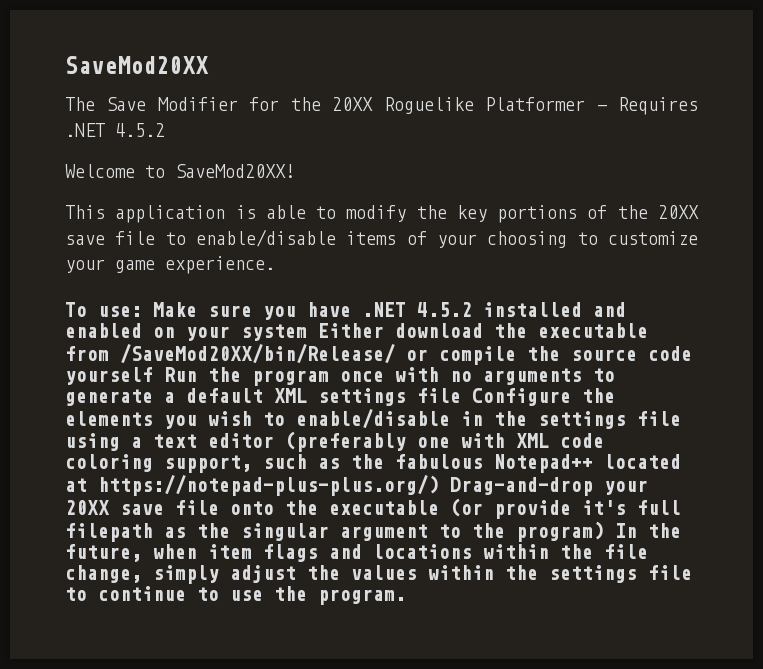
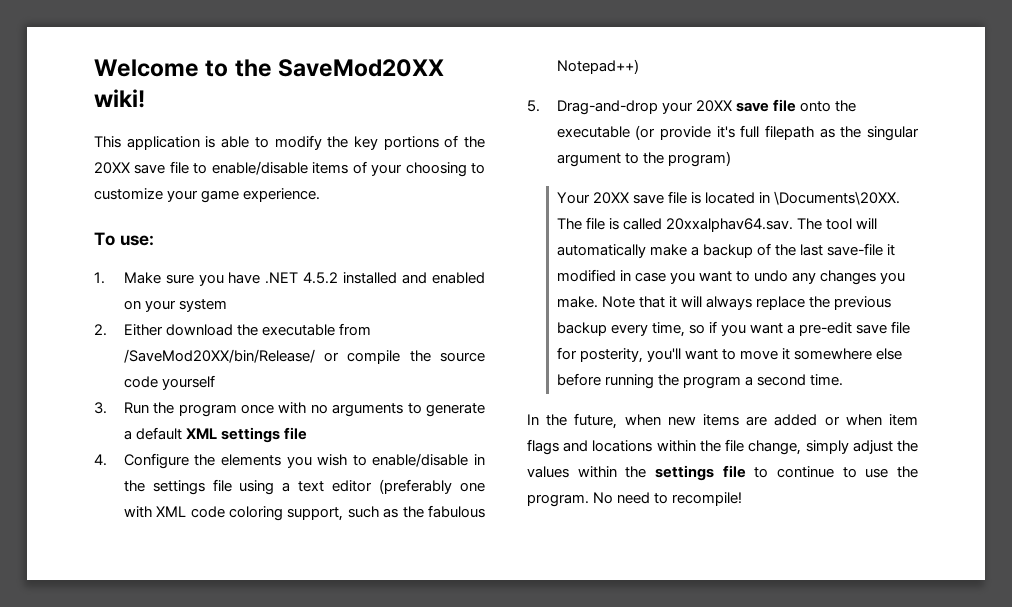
- SaveMod20XX
- The Save Modifier for the 20XX Roguelike Platformer - Requires .NET 4.5.2
- Welcome to SaveMod20XX!
+ Welcome to the SaveMod20XX wiki!
- To use: Make sure you have .NET 4.5.2 installed and enabled on your system Either download the executable from /SaveMod20XX/bin/Release/ or compile the source code yourself Run the program once with no arguments to generate a default XML settings file Configure the elements you wish to enable/disable in the settings file using a text editor (preferably one with XML code coloring support, such as the fabulous Notepad++ located at https://notepad-plus-plus.org/) Drag-and-drop your 20XX save file onto the executable (or provide it's full filepath as the singular argument to the program) In the future, when item flags and locations within the file change, simply adjust the values within the settings file to continue to use the program.
+ To use:
+ 1. Make sure you have .NET 4.5.2 installed and enabled on your system
+ 2. Either download the executable from /SaveMod20XX/bin/Release/ or compile the source code yourself
+ 3. Run the program once with no arguments to generate a default XML settings file
+ 4. Configure the elements you wish to enable/disable in the settings file using a text editor (preferably one with XML code coloring support, such as the fabulous Notepad++)
+ 5. Drag-and-drop your 20XX save file onto the executable (or provide it's full filepath as the singular argument to the program)
+ Your 20XX save file is located in \Documents\20XX. The file is called 20xxalphav64.sav. The tool will automatically make a backup of the last save-file it modified in case you want to undo any changes you make. Note that it will always replace the previous backup every time, so if you want a pre-edit save file for posterity, you'll want to move it somewhere else before running the program a second time.
+ In the future, when new items are added or when item flags and locations within the file change, simply adjust the values within the settings file to continue to use the program.
+ No need to recompile!

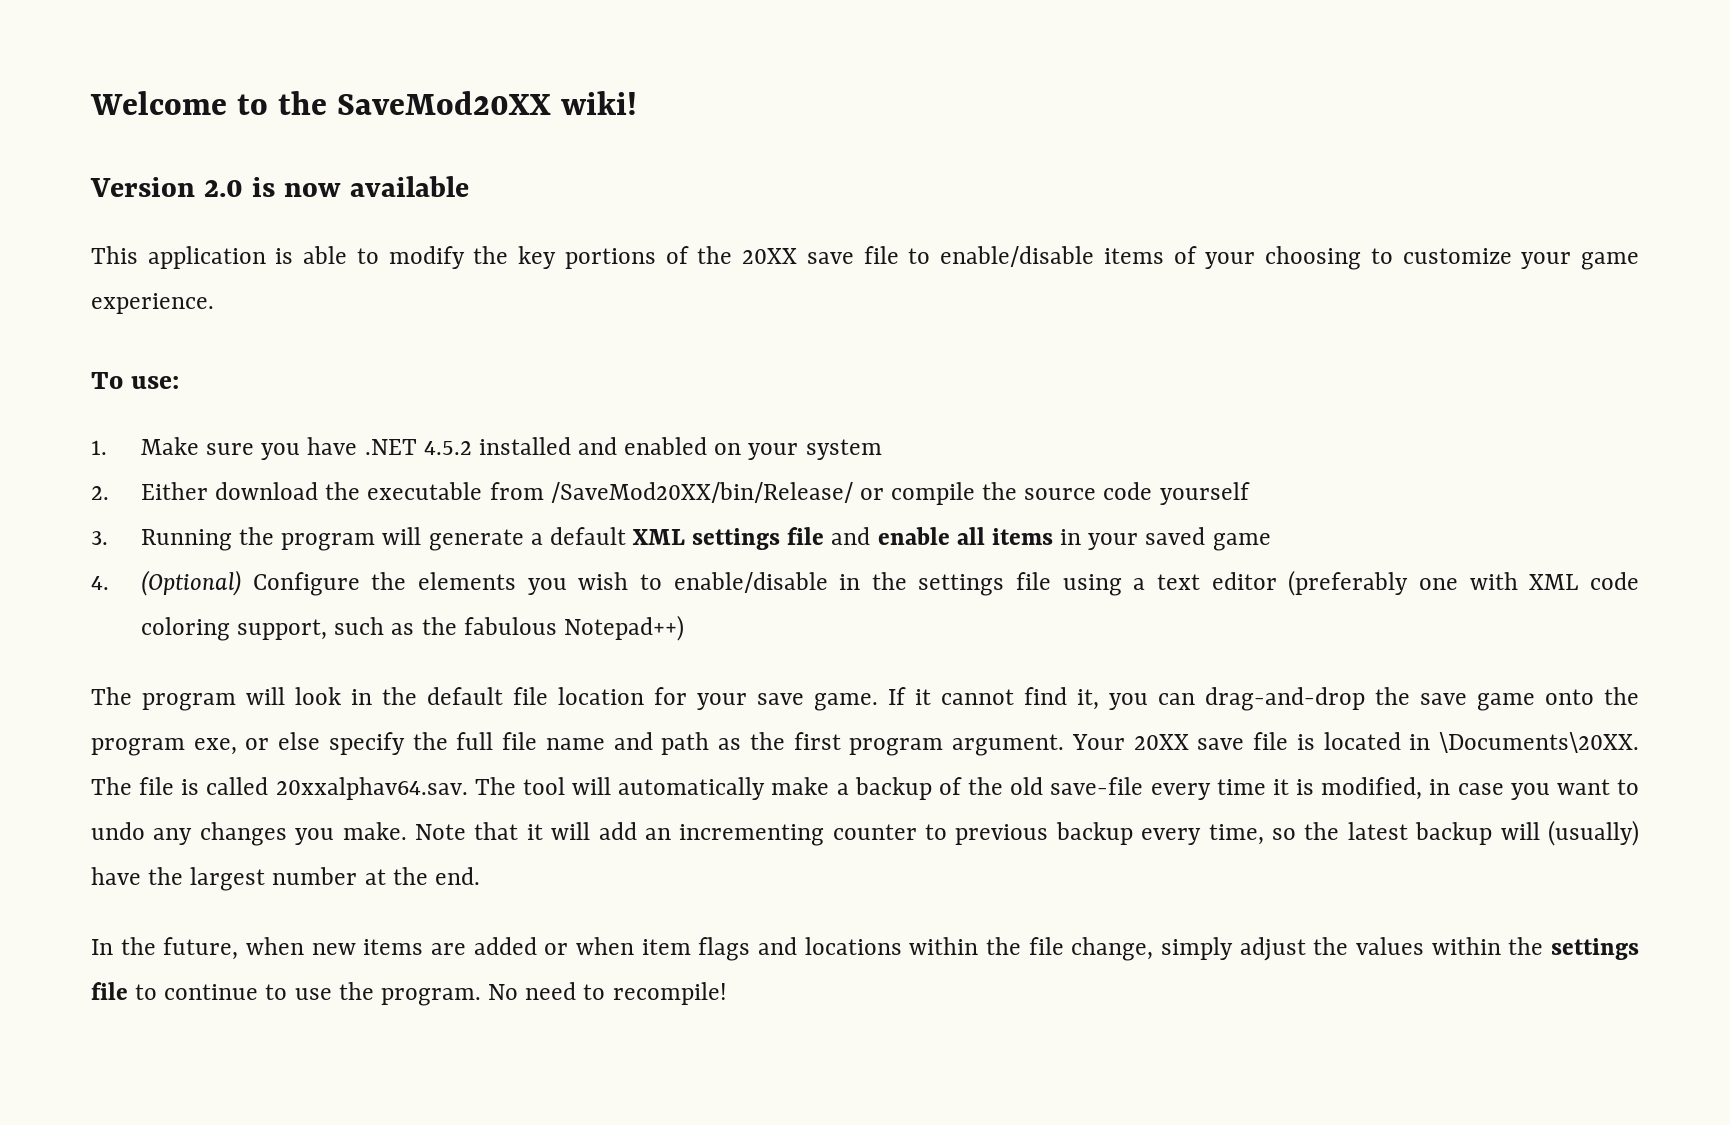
+ Version 2.0 is now available
- 3. Run the program once with no arguments to generate a default XML settings file
+ 3. Running the program will generate a default XML settings file and enable all items in your saved game
- 4. Configure the elements you wish to enable/disable in the settings file using a text editor (preferably one with XML code coloring support, such as the fabulous Notepad++)
+ 4. (Optional) Configure the elements you wish to enable/disable in the settings file using a text editor (preferably one with XML code coloring support, such as the fabulous Notepad++)
- 5. Drag-and-drop your 20XX save file onto the executable (or provide it's full filepath as the singular argument to the program)
- Your 20XX save file is located in \Documents\20XX.
+ The program will look in the default file location for your save game. If it cannot find it, you can drag-and-drop the save game onto the program exe, or else specify the full file name and path as the first program argument. Your 20XX save file is located in \Documents\20XX.
- The file is called 20xxalphav64.sav. The tool will automatically make a backup of the last save-file it modified in case you want to undo any changes you make.
+ The file is called 20xxalphav64.sav. The tool will automatically make a backup of the old save-file every time it is modified, in case you want to undo any changes you make.
- Note that it will always replace the previous backup every time, so if you want a pre-edit save file for posterity, you'll want to move it somewhere else before running the program a second time.
+ Note that it will add an incrementing counter to previous backup every time, so the latest backup will (usually) have the largest number at the end.

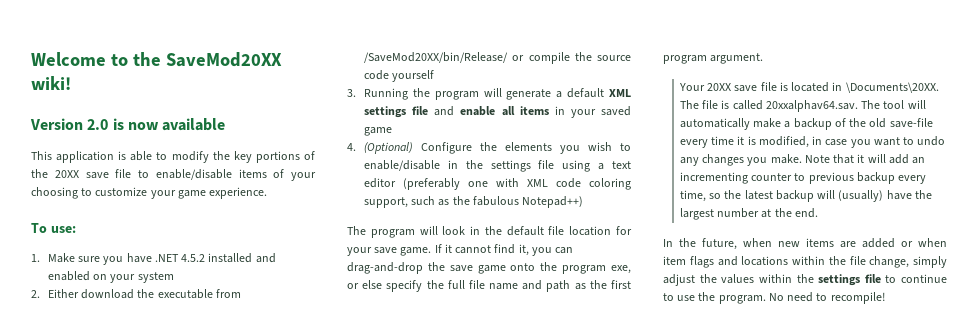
- If it cannot find it, you can drag-and-drop the save game onto the program exe, or else specify the full file name and path as the first program argument. Your 20XX save file is located in \Documents\20XX.
+ If it cannot find it, you can drag-and-drop the save game onto the program exe, or else specify the full file name and path as the first program argument.
+ Your 20XX save file is located in \Documents\20XX.

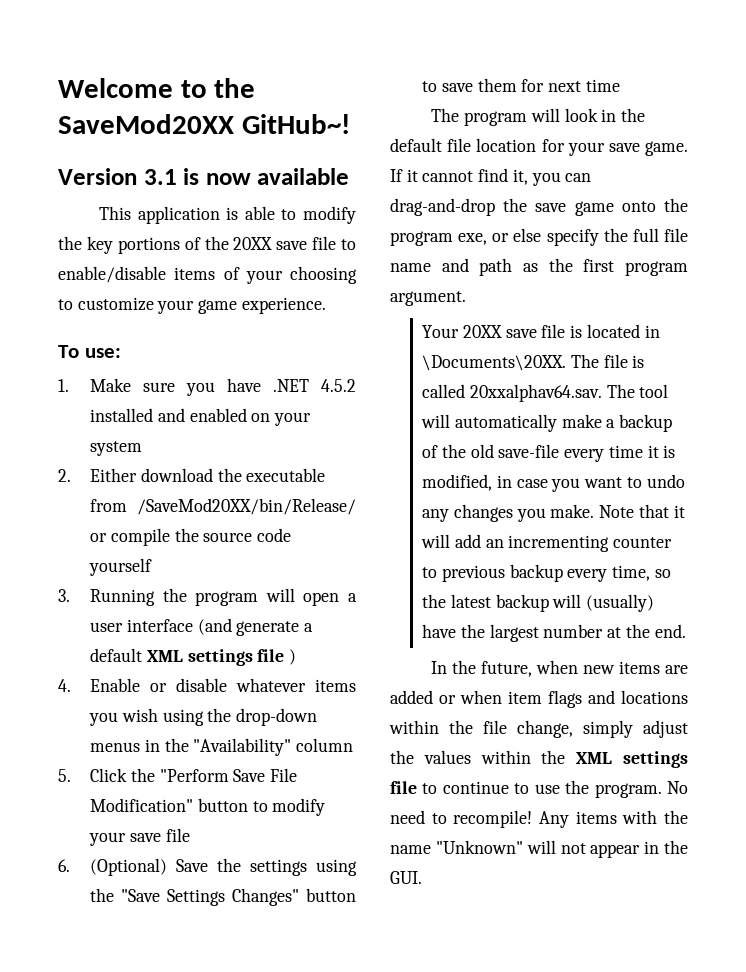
- Welcome to the SaveMod20XX wiki!
+ Welcome to the SaveMod20XX GitHub~!
- Version 2.0 is now available
+ Version 3.1 is now available
- 3. Running the program will generate a default XML settings file and enable all items in your saved game
- 4. (Optional) Configure the elements you wish to enable/disable in the settings file using a text editor (preferably one with XML code coloring support, such as the fabulous Notepad++)
+ 3. Running the program will open a user interface (and generate a default XML settings file )
+ 4. Enable or disable whatever items you wish using the drop-down menus in the "Availability" column
+ 5. Click the "Perform Save File Modification" button to modify your save file
+ 6. (Optional) Save the settings using the "Save Settings Changes" button to save them for next time
- In the future, when new items are added or when item flags and locations within the file change, simply adjust the values within the settings file to continue to use the program.
+ In the future, when new items are added or when item flags and locations within the file change, simply adjust the values within the XML settings file to continue to use the program.
+ Any items with the name "Unknown" will not appear in the GUI.

